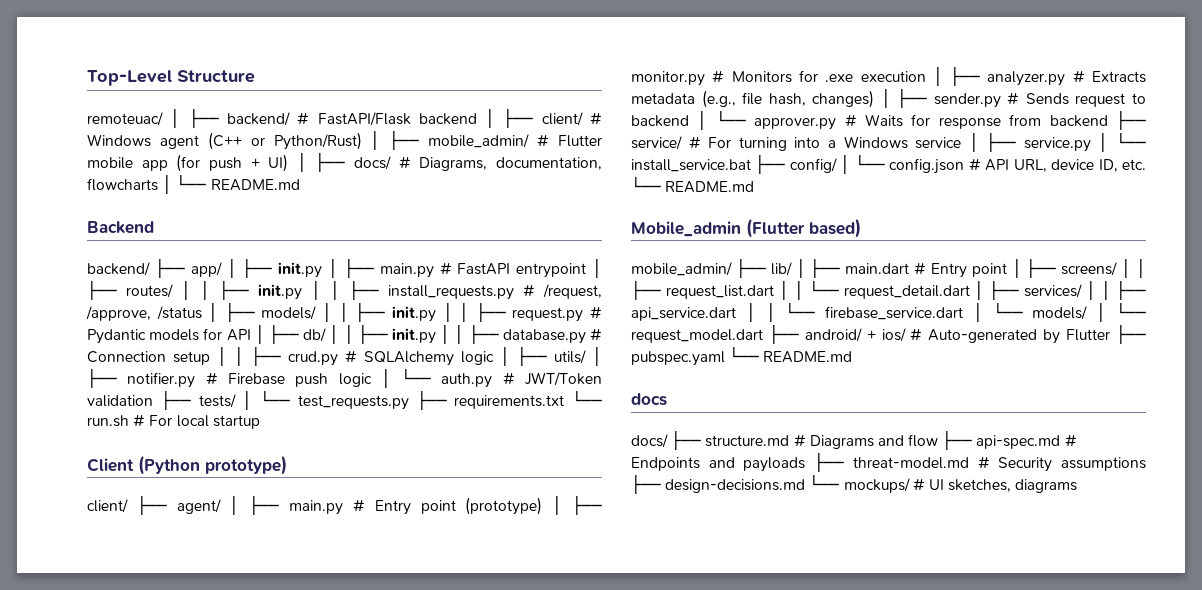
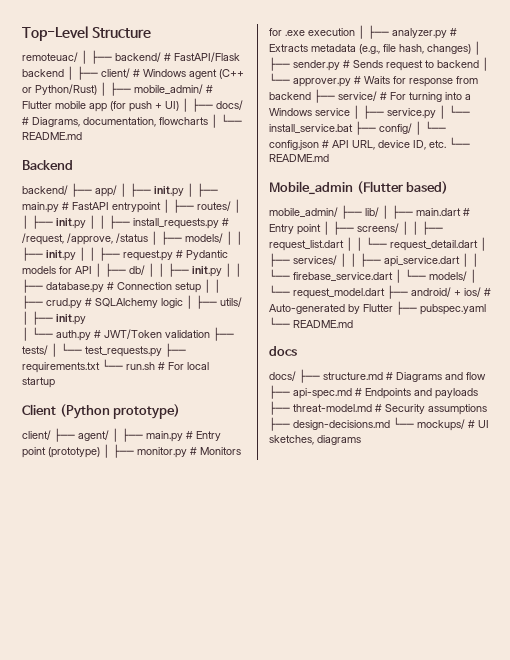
- backend/ ├── app/ │ ├── init.py │ ├── main.py # FastAPI entrypoint │ ├── routes/ │ │ ├── init.py │ │ ├── install_requests.py # /request, /approve, /status │ ├── models/ │ │ ├── init.py │ │ ├── request.py # Pydantic models for API │ ├── db/ │ │ ├── init.py │ │ ├── database.py # Connection setup │ │ ├── crud.py # SQLAlchemy logic │ ├── utils/ │ ├── notifier.py # Firebase push logic │ └── auth.py # JWT/Token validation ├── tests/ │ └── test_requests.py ├── requirements.txt └── run.sh # For local startup
+ backend/ ├── app/ │ ├── init.py │ ├── main.py # FastAPI entrypoint │ ├── routes/ │ │ ├── init.py │ │ ├── install_requests.py # /request, /approve, /status │ ├── models/ │ │ ├── init.py │ │ ├── request.py # Pydantic models for API │ ├── db/ │ │ ├── init.py │ │ ├── database.py # Connection setup │ │ ├── crud.py # SQLAlchemy logic │ ├── utils/ │ ├── init.py
+ │ └── auth.py # JWT/Token validation ├── tests/ │ └── test_requests.py ├── requirements.txt └── run.sh # For local startup

